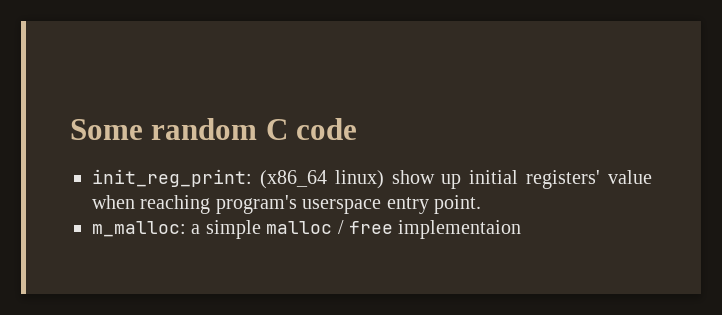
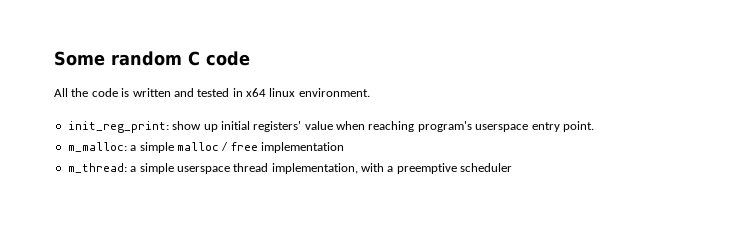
+ All the code is written and tested in x64 linux environment.
- init_reg_print: (x86_64 linux) show up initial registers' value when reaching program's userspace entry point.
+ init_reg_print: show up initial registers' value when reaching program's userspace entry point.
- m_malloc: a simple malloc / free implementaion
+ m_malloc: a simple malloc / free implementation
+ m_thread: a simple userspace thread implementation, with a preemptive scheduler

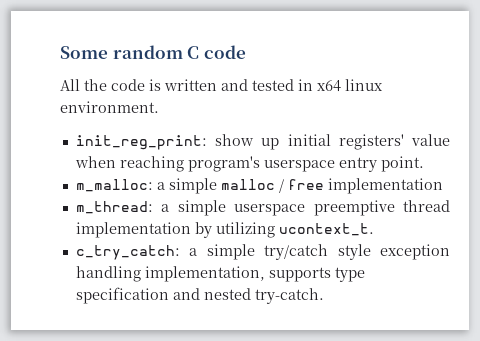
- m_thread: a simple userspace thread implementation, with a preemptive scheduler
+ m_thread: a simple userspace preemptive thread implementation by utilizing ucontext_t.
+ c_try_catch: a simple try/catch style exception handling implementation, supports type specification and nested try-catch.

